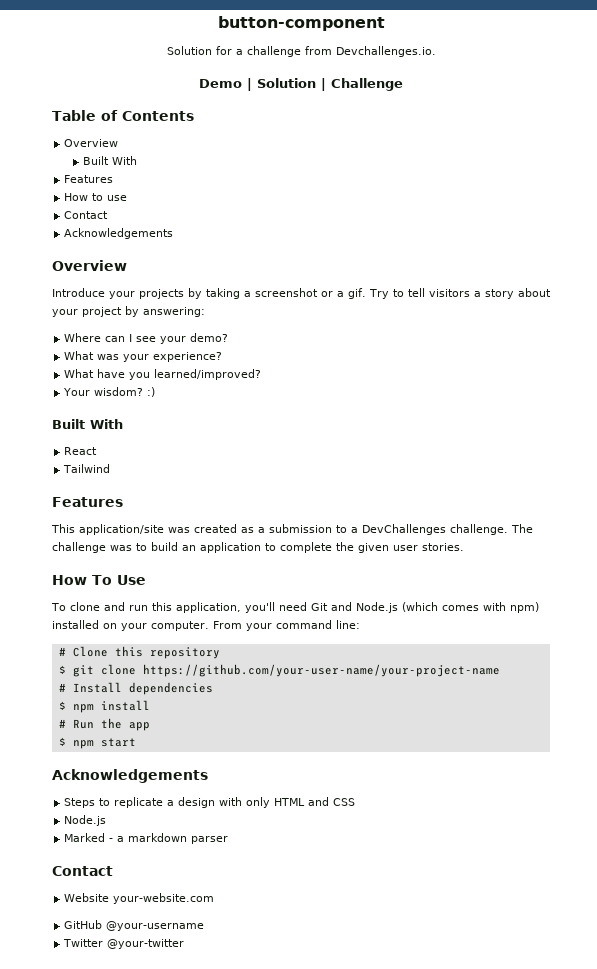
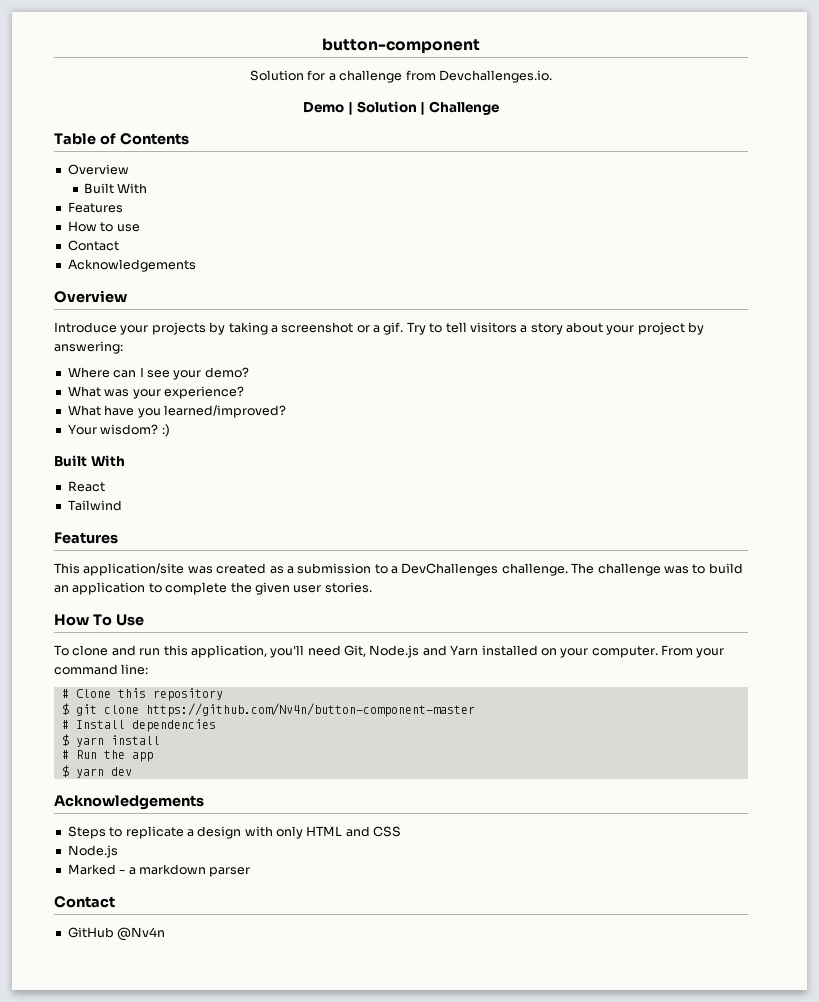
- To clone and run this application, you'll need Git and Node.js (which comes with npm) installed on your computer.
+ To clone and run this application, you'll need Git, Node.js and Yarn installed on your computer.
- $ git clone https://github.com/your-user-name/your-project-name
+ $ git clone https://github.com/Nv4n/button-component-master
- $ npm install
+ $ yarn install
- $ npm start
+ $ yarn dev
- Website your-website.com
- GitHub @your-username
- Twitter @your-twitter
+ GitHub @Nv4n

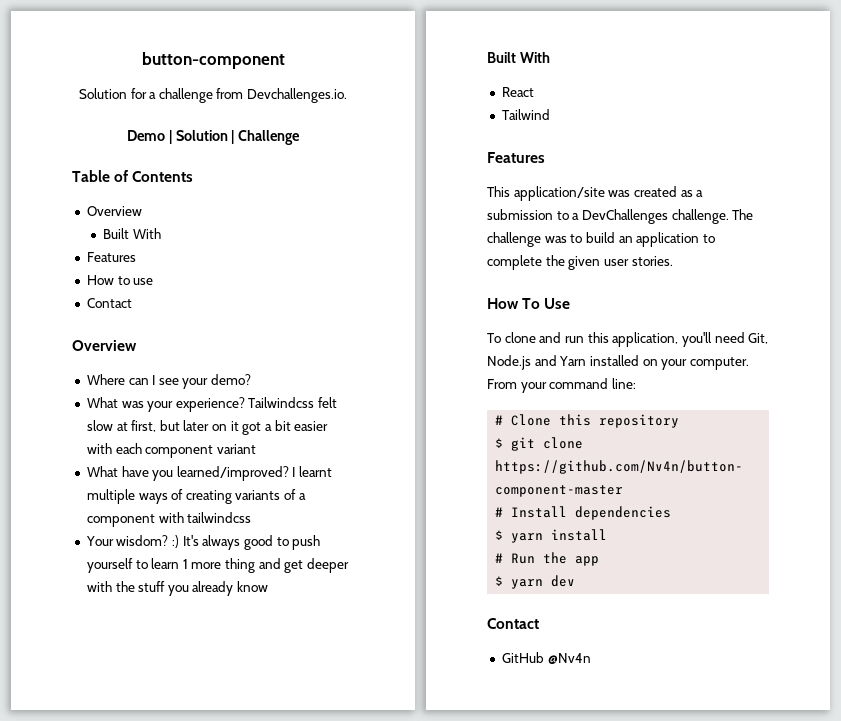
  How to use
  Contact
- Acknowledgements
  Overview
- Introduce your projects by taking a screenshot or a gif. Try to tell visitors a story about your project by answering:
- What was your experience?
- What have you learned/improved?
- Your wisdom? :)
+ What was your experience? Tailwindcss felt slow at first, but later on it got a bit easier with each component variant
+ What have you learned/improved? I learnt multiple ways of creating variants of a component with tailwindcss
+ Your wisdom? :) It's always good to push yourself to learn 1 more thing and get deeper with the stuff you already know
  $ yarn dev
- Acknowledgements
- Steps to replicate a design with only HTML and CSS
- Node.js
- Marked - a markdown parser

